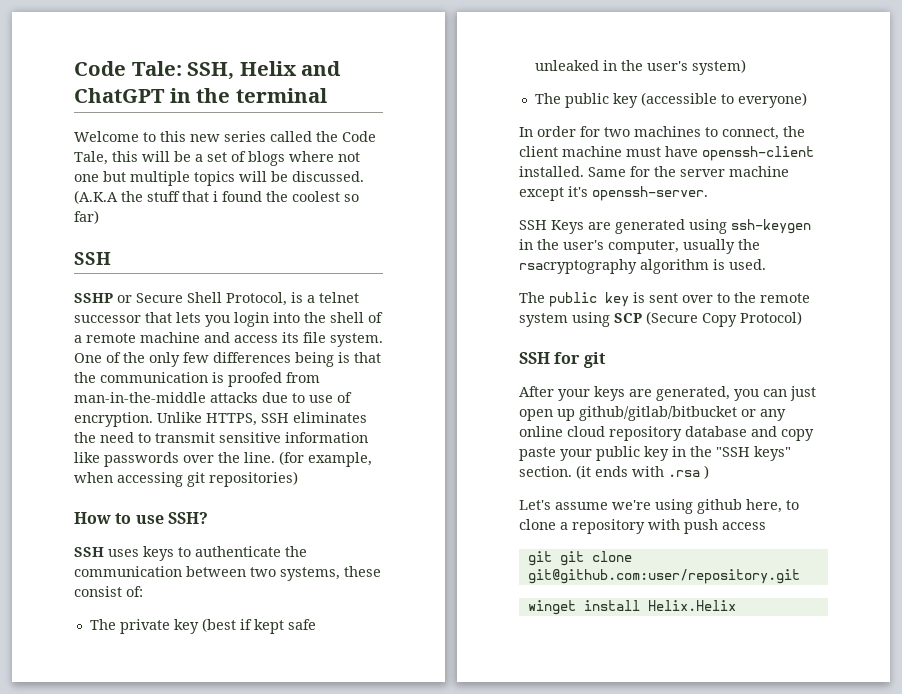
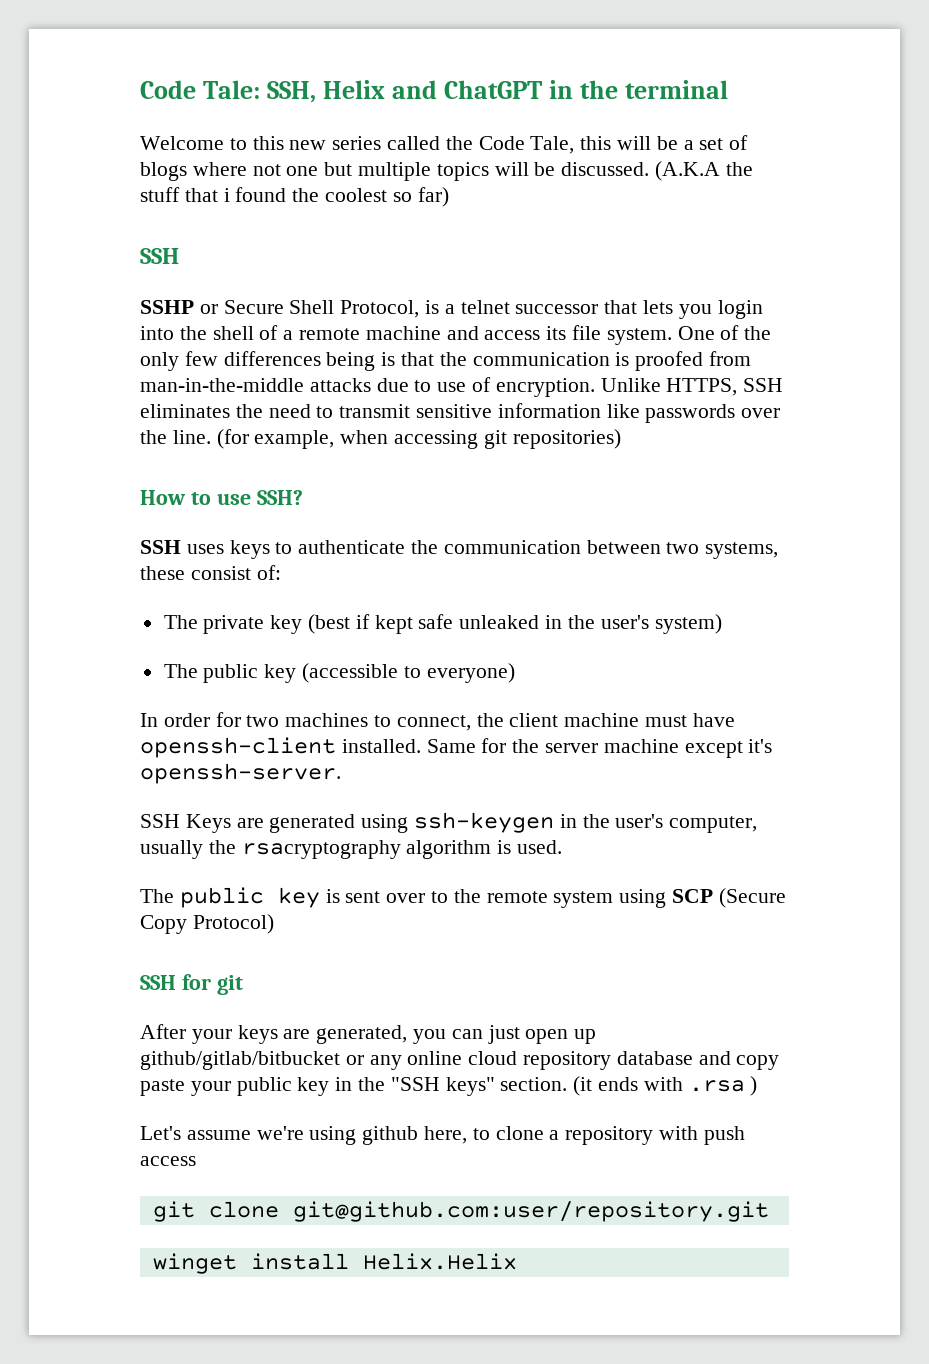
- git git clone git@github.com:user/repository.git
+ git clone git@github.com:user/repository.git

